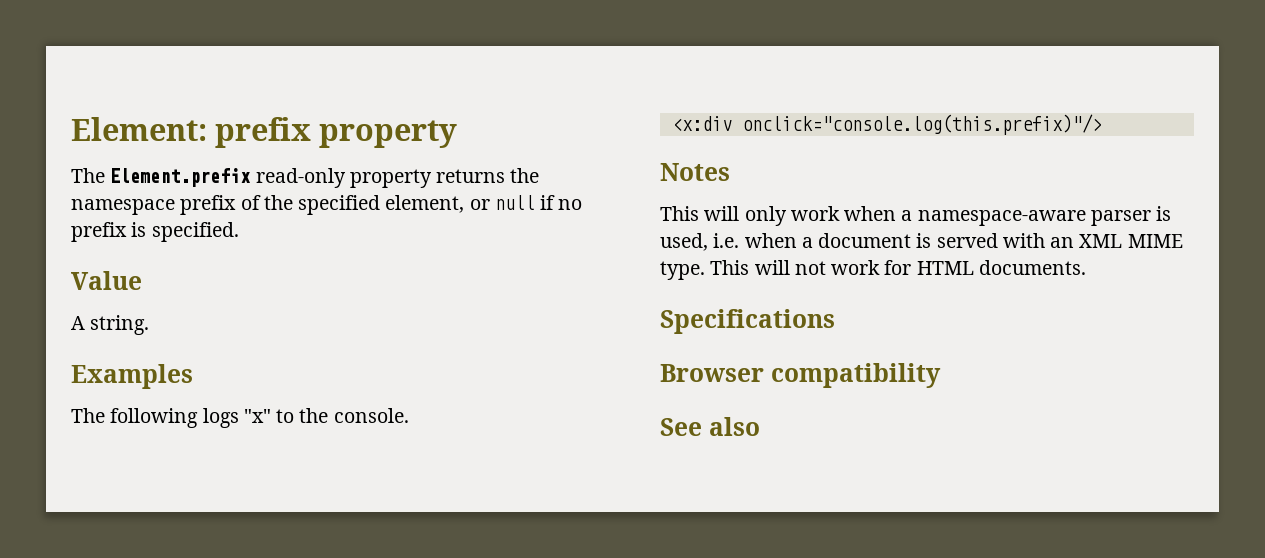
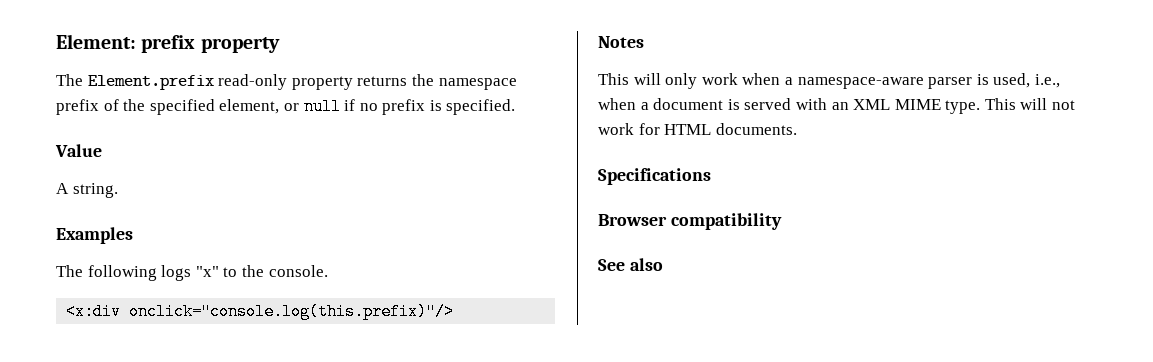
- This will only work when a namespace-aware parser is used, i.e. when a document is served with an XML MIME type.
+ This will only work when a namespace-aware parser is used, i.e., when a document is served with an XML MIME type.

